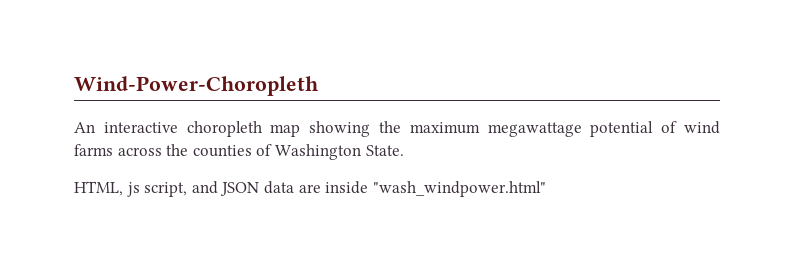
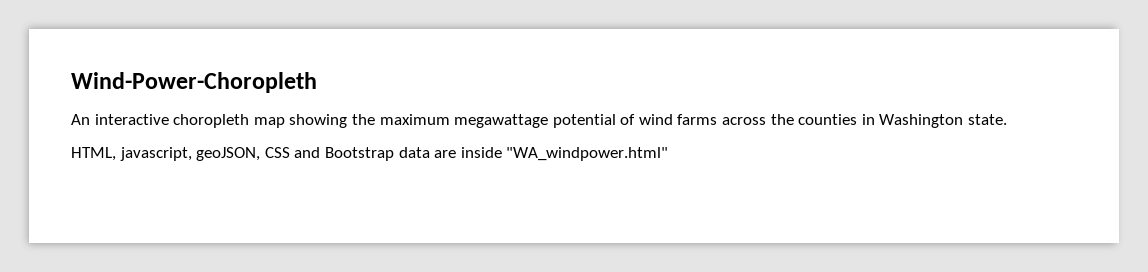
- An interactive choropleth map showing the maximum megawattage potential of wind farms across the counties of Washington State.
- HTML, js script, and JSON data are inside "wash_windpower.html"
+ An interactive choropleth map showing the maximum megawattage potential of wind farms across the counties in Washington state.
+ HTML, javascript, geoJSON, CSS and Bootstrap data are inside "WA_windpower.html"

